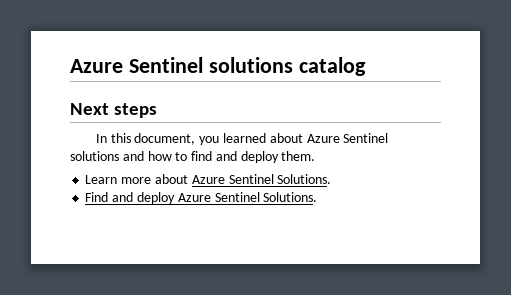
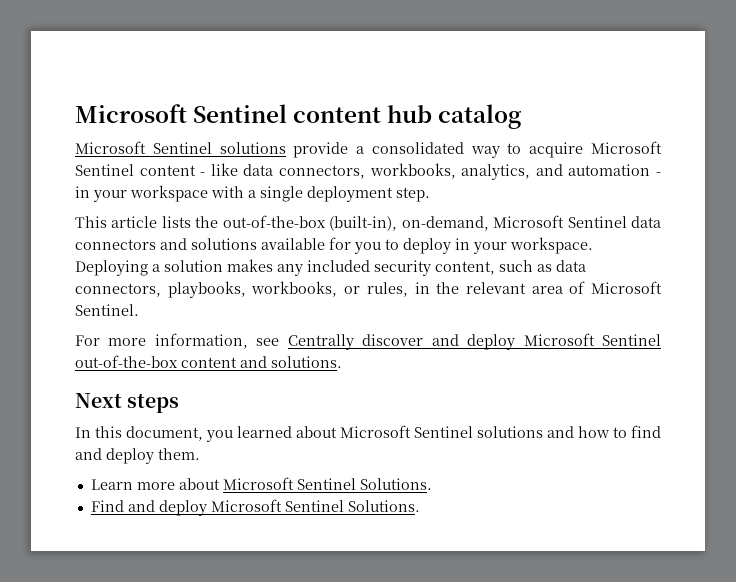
- Azure Sentinel solutions catalog
+ Microsoft Sentinel content hub catalog
+ Microsoft Sentinel solutions provide a consolidated way to acquire Microsoft Sentinel content - like data connectors, workbooks, analytics, and automation - in your workspace with a single deployment step.
+ This article lists the out-of-the-box (built-in), on-demand, Microsoft Sentinel data connectors and solutions available for you to deploy in your workspace. Deploying a solution makes any included security content, such as data connectors, playbooks, workbooks, or rules, in the relevant area of Microsoft Sentinel.
+ For more information, see Centrally discover and deploy Microsoft Sentinel out-of-the-box content and solutions.
- In this document, you learned about Azure Sentinel solutions and how to find and deploy them.
+ In this document, you learned about Microsoft Sentinel solutions and how to find and deploy them.
- Learn more about Azure Sentinel Solutions.
+ Learn more about Microsoft Sentinel Solutions.
- Find and deploy Azure Sentinel Solutions.
+ Find and deploy Microsoft Sentinel Solutions.

